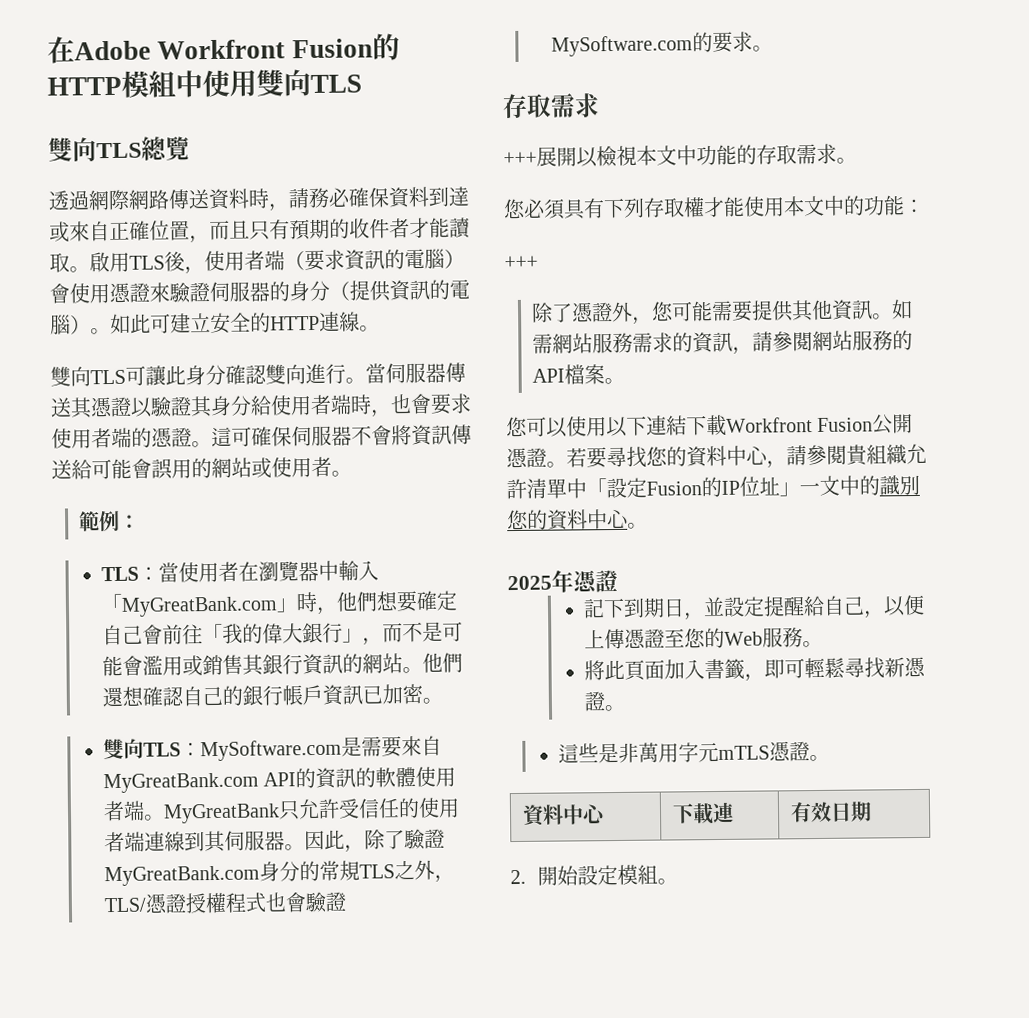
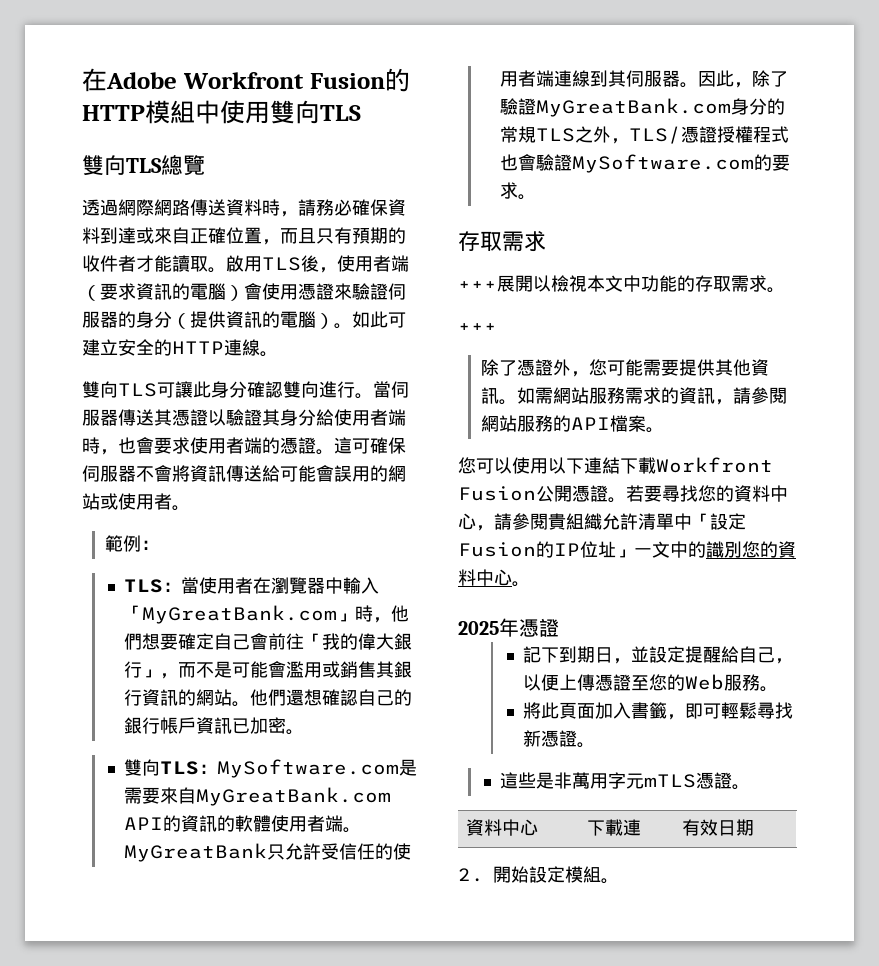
- 您必須具有下列存取權才能使用本文中的功能：

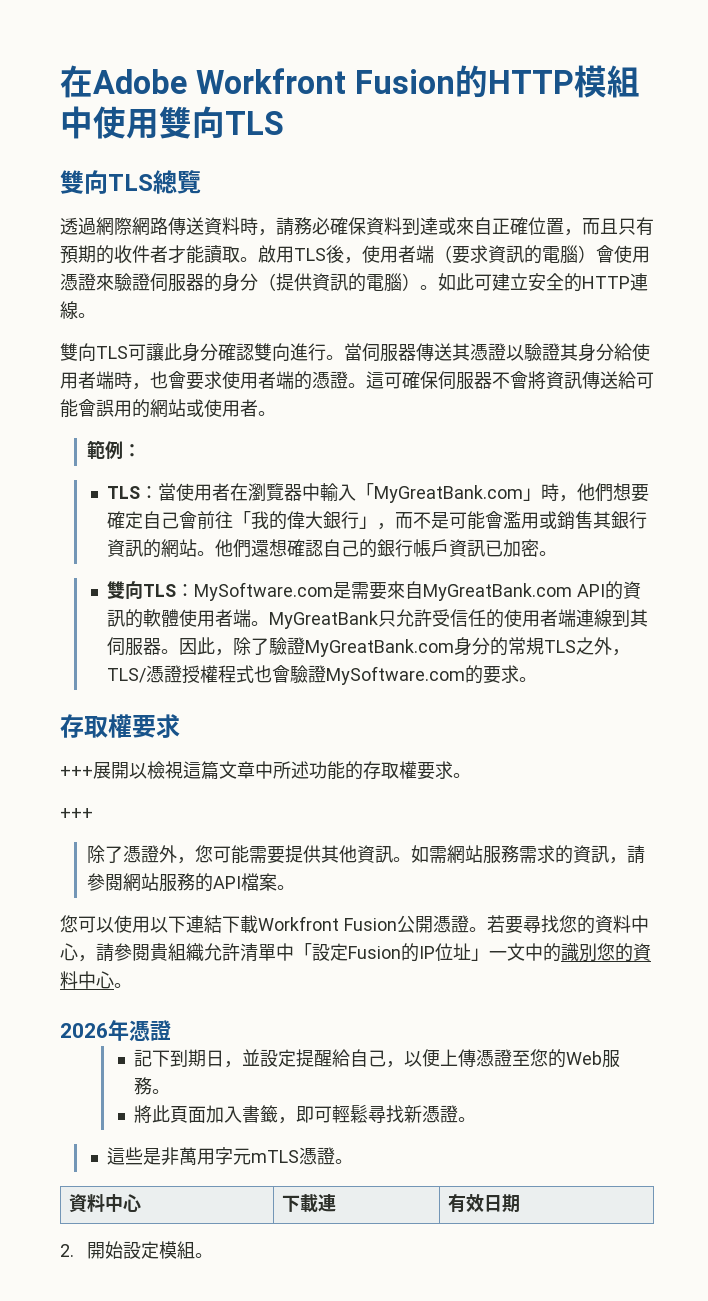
  因此，除了驗證MyGreatBank.com身分的常規TLS之外，TLS/憑證授權程式也會驗證MySoftware.com的要求。
- 存取需求
+ 存取權要求
- +++展開以檢視本文中功能的存取需求。
+ +++展開以檢視這篇文章中所述功能的存取權要求。
- 2025年憑證
+ 2026年憑證

